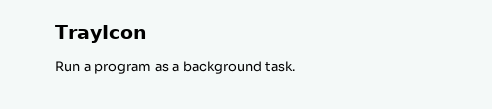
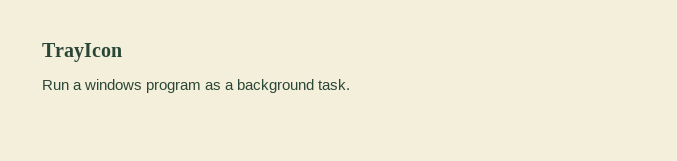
- Run a program as a background task.
+ Run a windows program as a background task.

